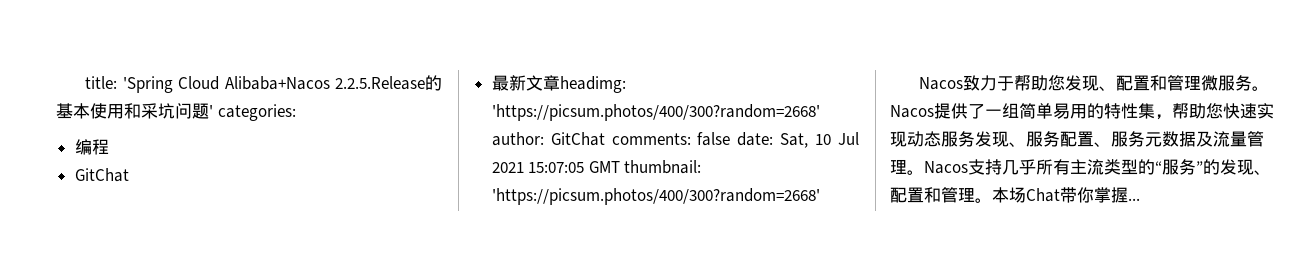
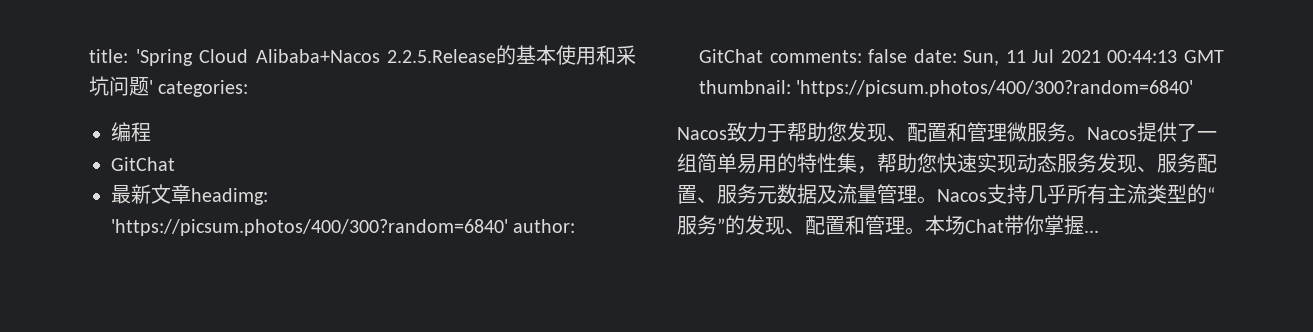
- 最新文章headimg: 'https://picsum.photos/400/300?random=2668' author: GitChat comments: false date: Sat, 10 Jul 2021 15:07:05 GMT thumbnail: 'https://picsum.photos/400/300?random=2668'
+ 最新文章headimg: 'https://picsum.photos/400/300?random=6840' author: GitChat comments: false date: Sun, 11 Jul 2021 00:44:13 GMT thumbnail: 'https://picsum.photos/400/300?random=6840'

